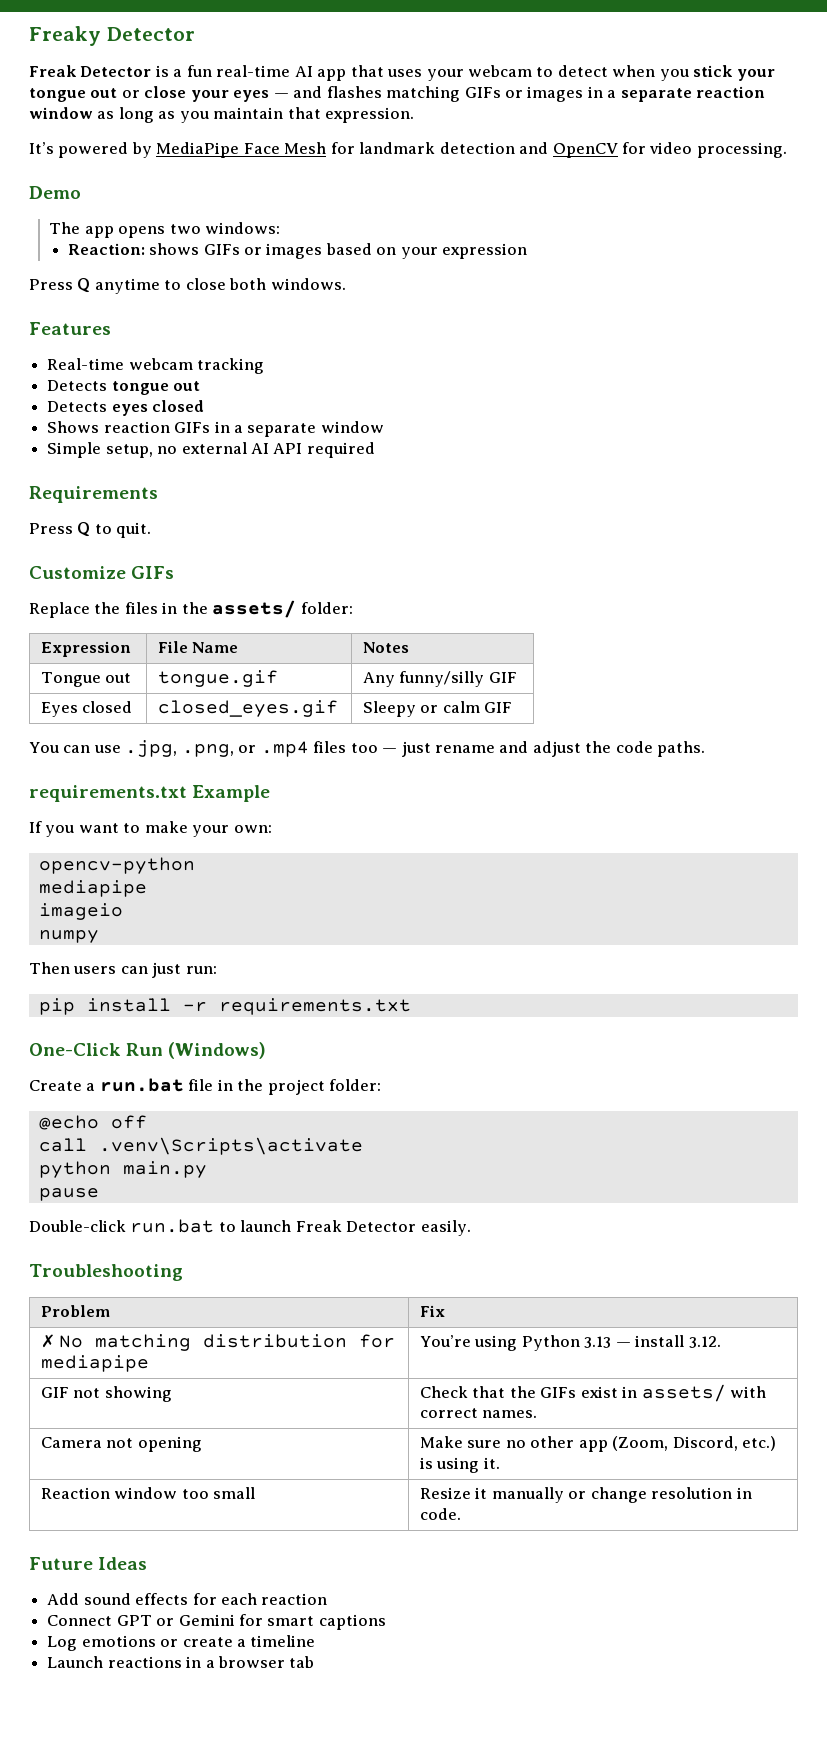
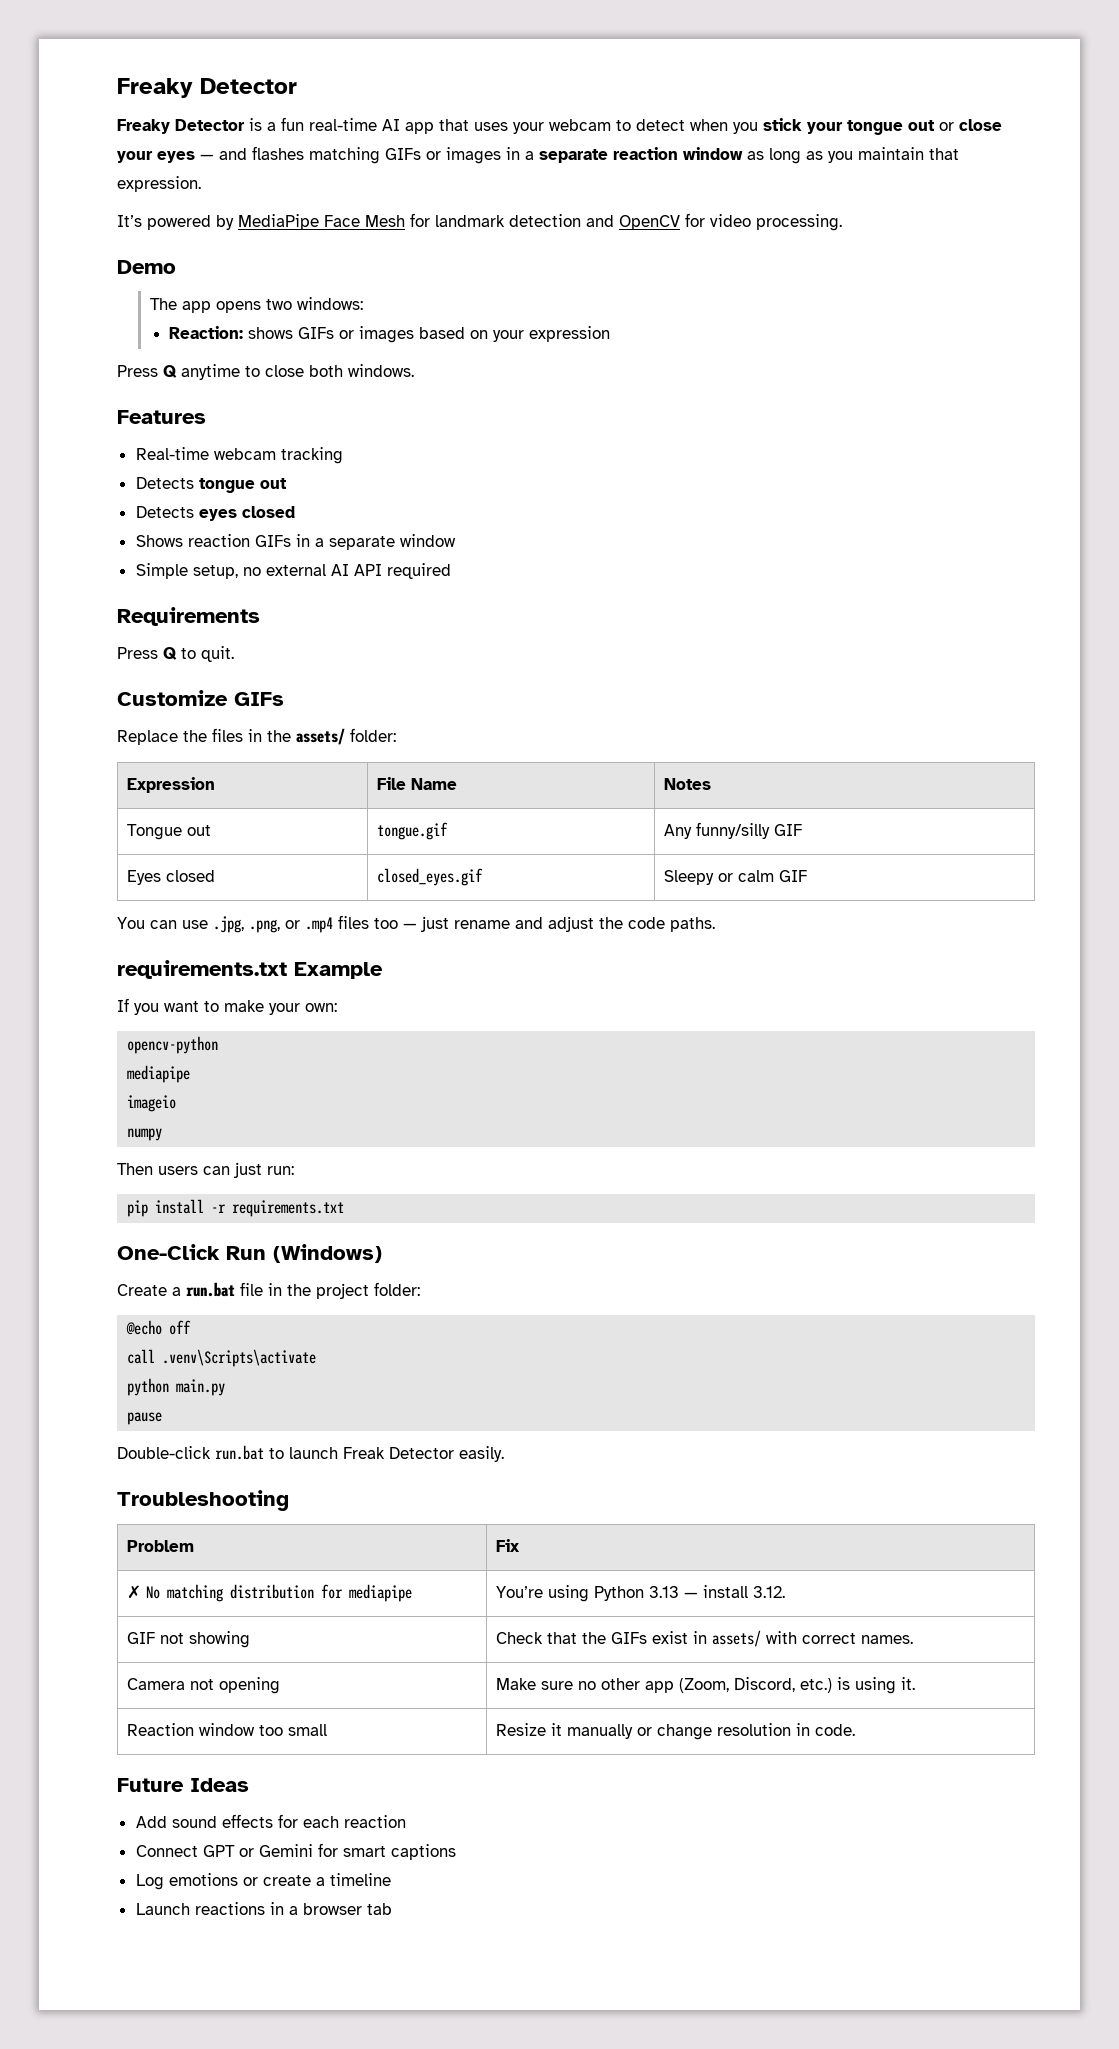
- Freak Detector is a fun real-time AI app that uses your webcam to detect when you stick your tongue out or close your eyes — and flashes matching GIFs or images in a separate reaction window as long as you maintain that expression.
+ Freaky Detector is a fun real-time AI app that uses your webcam to detect when you stick your tongue out or close your eyes — and flashes matching GIFs or images in a separate reaction window as long as you maintain that expression.

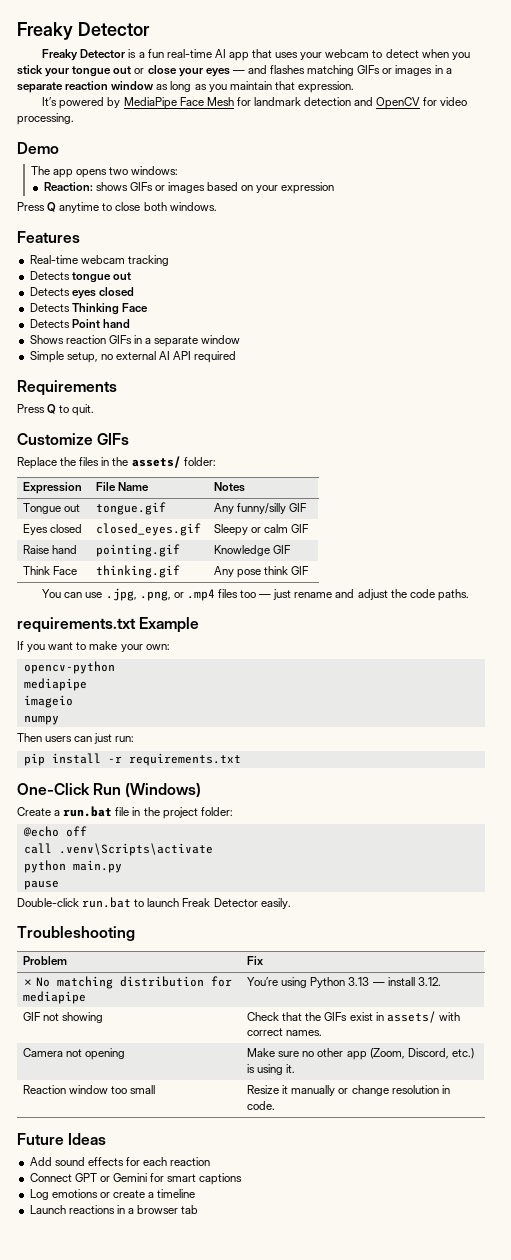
+ Detects Thinking Face
+ Detects Point hand
+ Raise hand | pointing.gif | Knowledge GIF
+ Think Face | thinking.gif | Any pose think GIF

